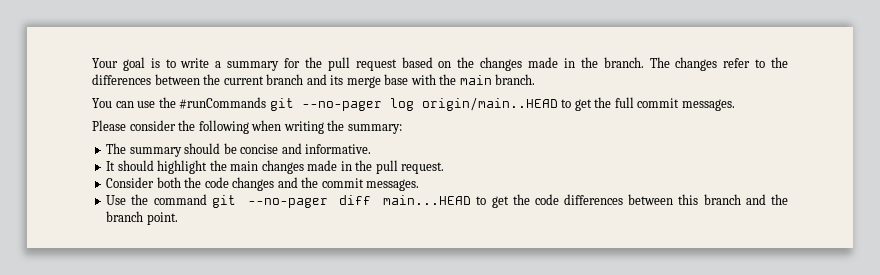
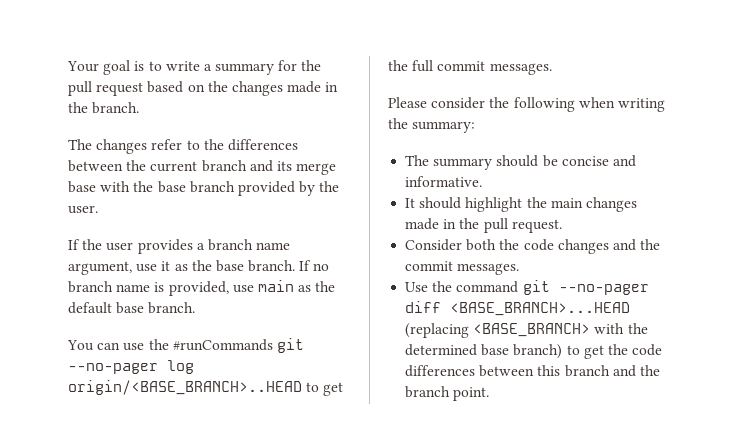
- Your goal is to write a summary for the pull request based on the changes made in the branch. The changes refer to the differences between the current branch and its merge base with the main branch.
+ Your goal is to write a summary for the pull request based on the changes made in the branch.
+ The changes refer to the differences between the current branch and its merge base with the base branch provided by the user.
+ If the user provides a branch name argument, use it as the base branch. If no branch name is provided, use main as the default base branch.
- You can use the #runCommands git --no-pager log origin/main..HEAD to get the full commit messages.
+ You can use the #runCommands git --no-pager log origin/<BASE_BRANCH>..HEAD to get the full commit messages.
- Use the command git --no-pager diff main...HEAD to get the code differences between this branch and the branch point.
+ Use the command git --no-pager diff <BASE_BRANCH>...HEAD (replacing <BASE_BRANCH> with the determined base branch) to get the code differences between this branch and the branch point.

